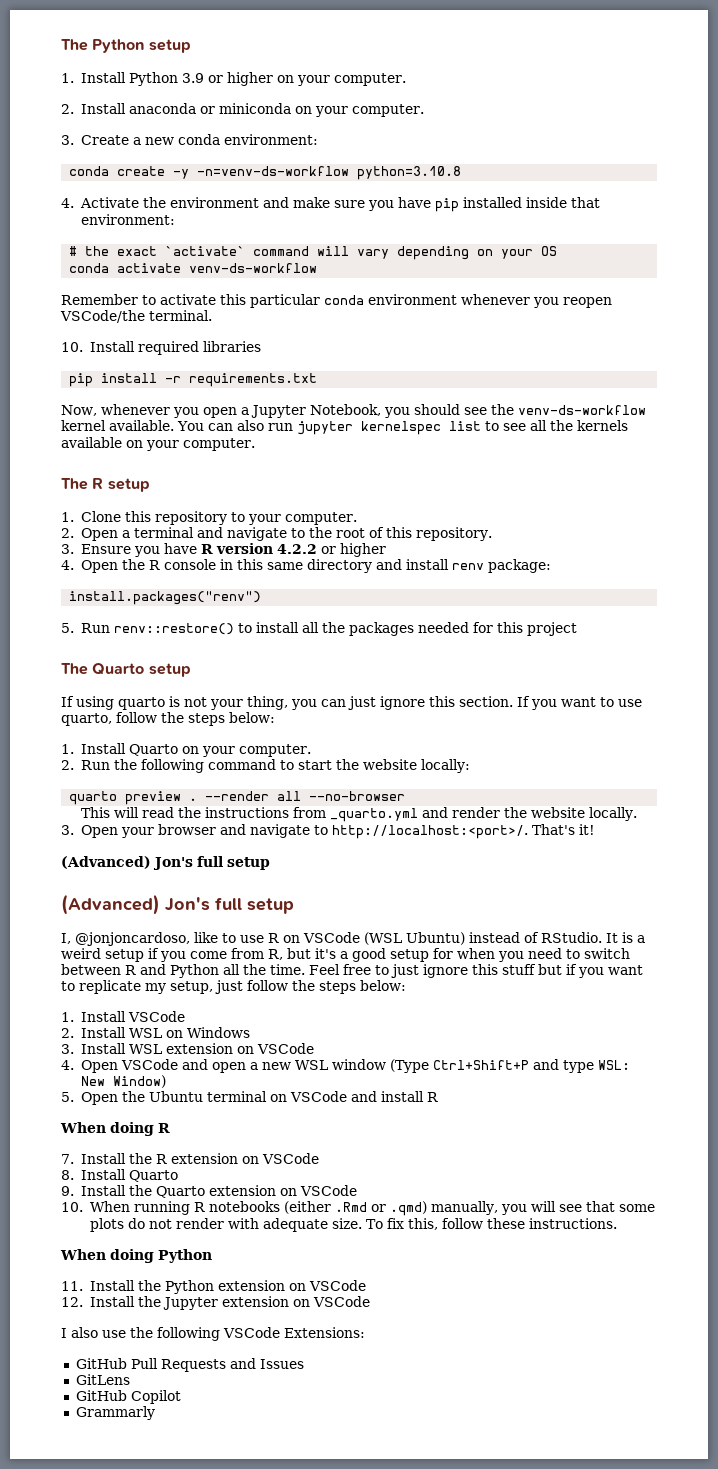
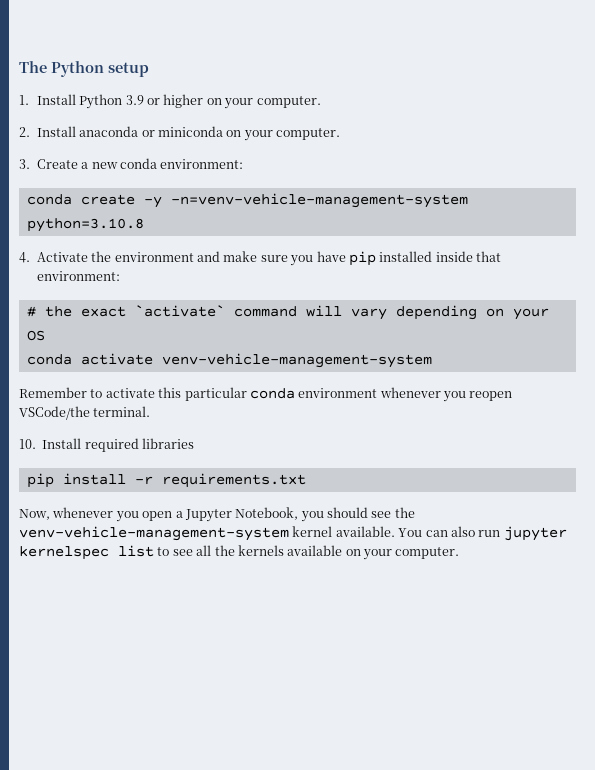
- conda create -y -n=venv-ds-workflow python=3.10.8
+ conda create -y -n=venv-vehicle-management-system python=3.10.8
- conda activate venv-ds-workflow
+ conda activate venv-vehicle-management-system
- Now, whenever you open a Jupyter Notebook, you should see the venv-ds-workflow kernel available.
+ Now, whenever you open a Jupyter Notebook, you should see the venv-vehicle-management-system kernel available.
- The R setup
- 1. Clone this repository to your computer.
- 2. Open a terminal and navigate to the root of this repository.
- 3. Ensure you have R version 4.2.2 or higher
- 4. Open the R console in this same directory and install renv package:
- install.packages("renv")
- 5. Run renv::restore() to install all the packages needed for this project
- The Quarto setup
- If using quarto is not your thing, you can just ignore this section. If you want to use quarto, follow the steps below:
- 1. Install Quarto on your computer.
- 2. Run the following command to start the website locally:
- quarto preview . --render all --no-browser
- This will read the instructions from _quarto.yml and render the website locally.
- 3. Open your browser and navigate to http://localhost:<port>/. That's it!
- (Advanced) Jon's full setup
- (Advanced) Jon's full setup
- I, @jonjoncardoso, like to use R on VSCode (WSL Ubuntu) instead of RStudio. It is a weird setup if you come from R, but it's a good setup for when you need to switch between R and Python all the time. Feel free to just ignore this stuff but if you want to replicate my setup, just follow the steps below:
- 1. Install VSCode
- 2. Install WSL on Windows
- 3. Install WSL extension on VSCode
- 4. Open VSCode and open a new WSL window (Type Ctrl+Shift+P and type WSL: New Window)
- 5. Open the Ubuntu terminal on VSCode and install R
- When doing R
- 7. Install the R extension on VSCode
- 8. Install Quarto
- 9. Install the Quarto extension on VSCode
- 10. When running R notebooks (either .Rmd or .qmd) manually, you will see that some plots do not render with adequate size. To fix this, follow these instructions.
- When doing Python
- 11. Install the Python extension on VSCode
- 12. Install the Jupyter extension on VSCode
- I also use the following VSCode Extensions:
- GitHub Pull Requests and Issues
- GitLens
- GitHub Copilot
- Grammarly

